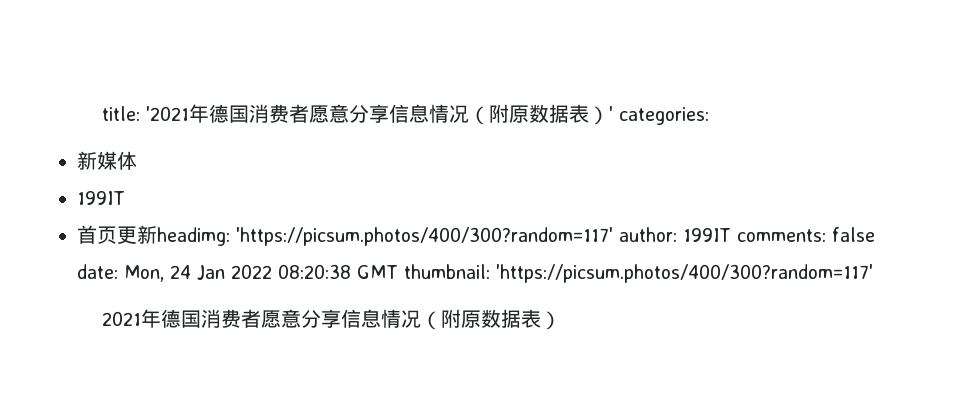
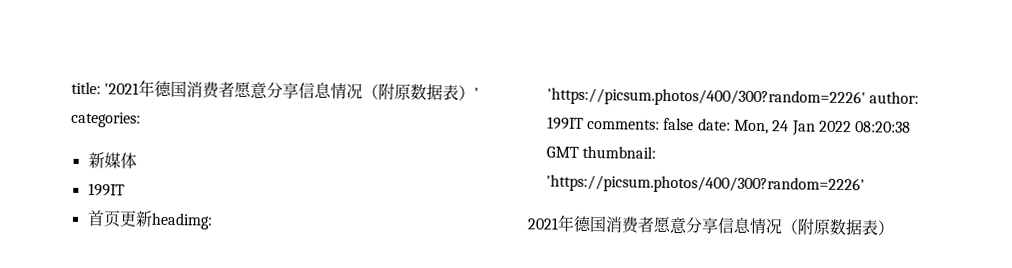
- 首页更新headimg: 'https://picsum.photos/400/300?random=117' author: 199IT comments: false date: Mon, 24 Jan 2022 08:20:38 GMT thumbnail: 'https://picsum.photos/400/300?random=117'
+ 首页更新headimg: 'https://picsum.photos/400/300?random=2226' author: 199IT comments: false date: Mon, 24 Jan 2022 08:20:38 GMT thumbnail: 'https://picsum.photos/400/300?random=2226'

